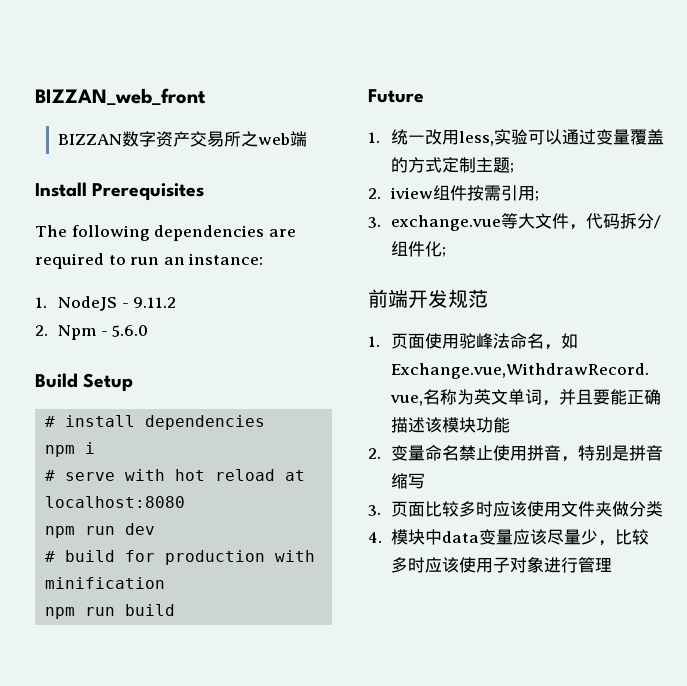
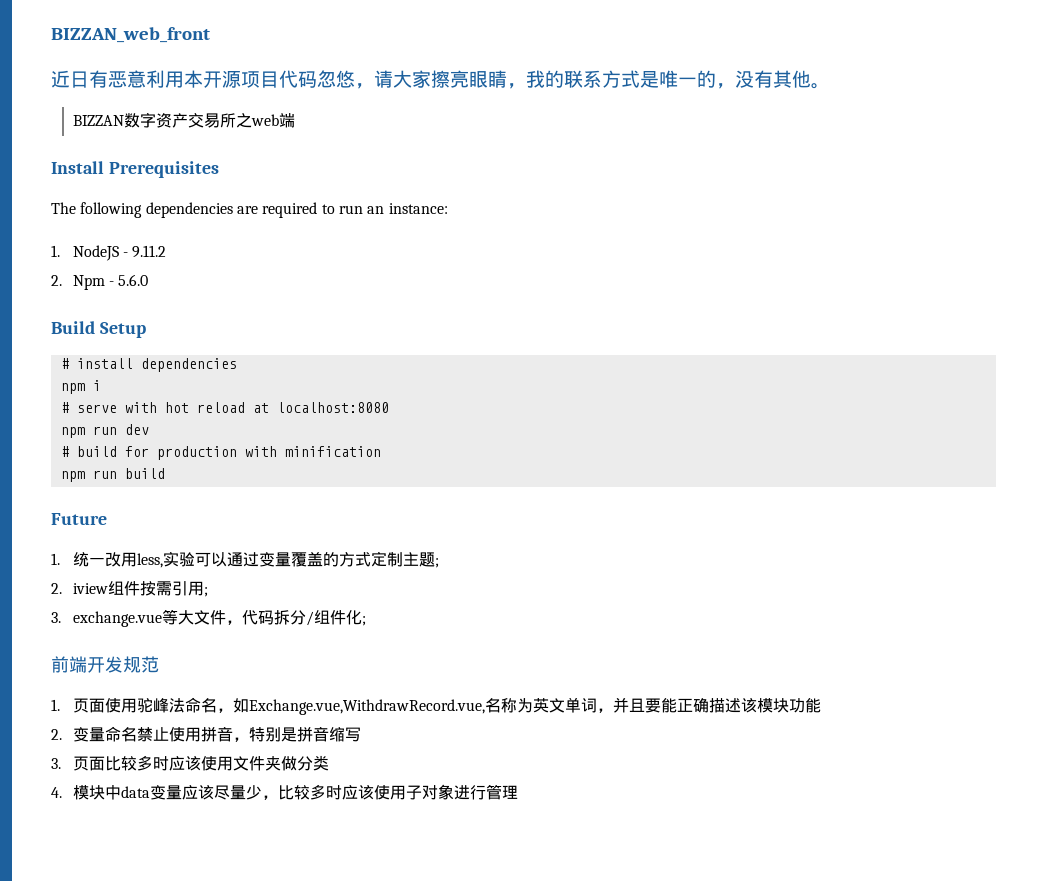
+ 近日有恶意利用本开源项目代码忽悠，请大家擦亮眼睛，我的联系方式是唯一的，没有其他。

